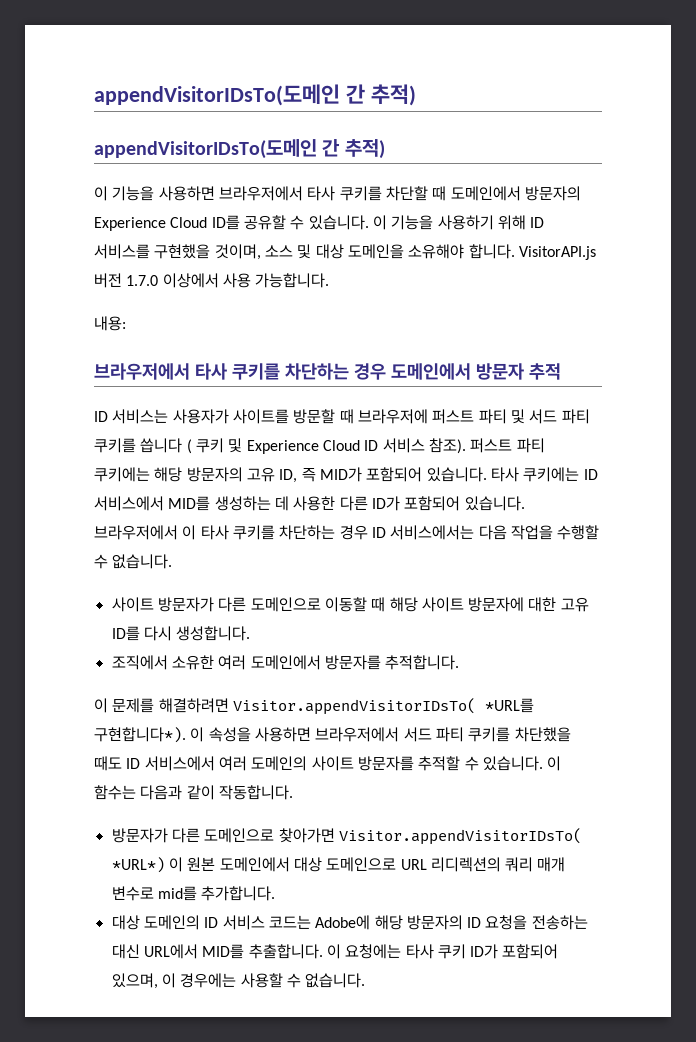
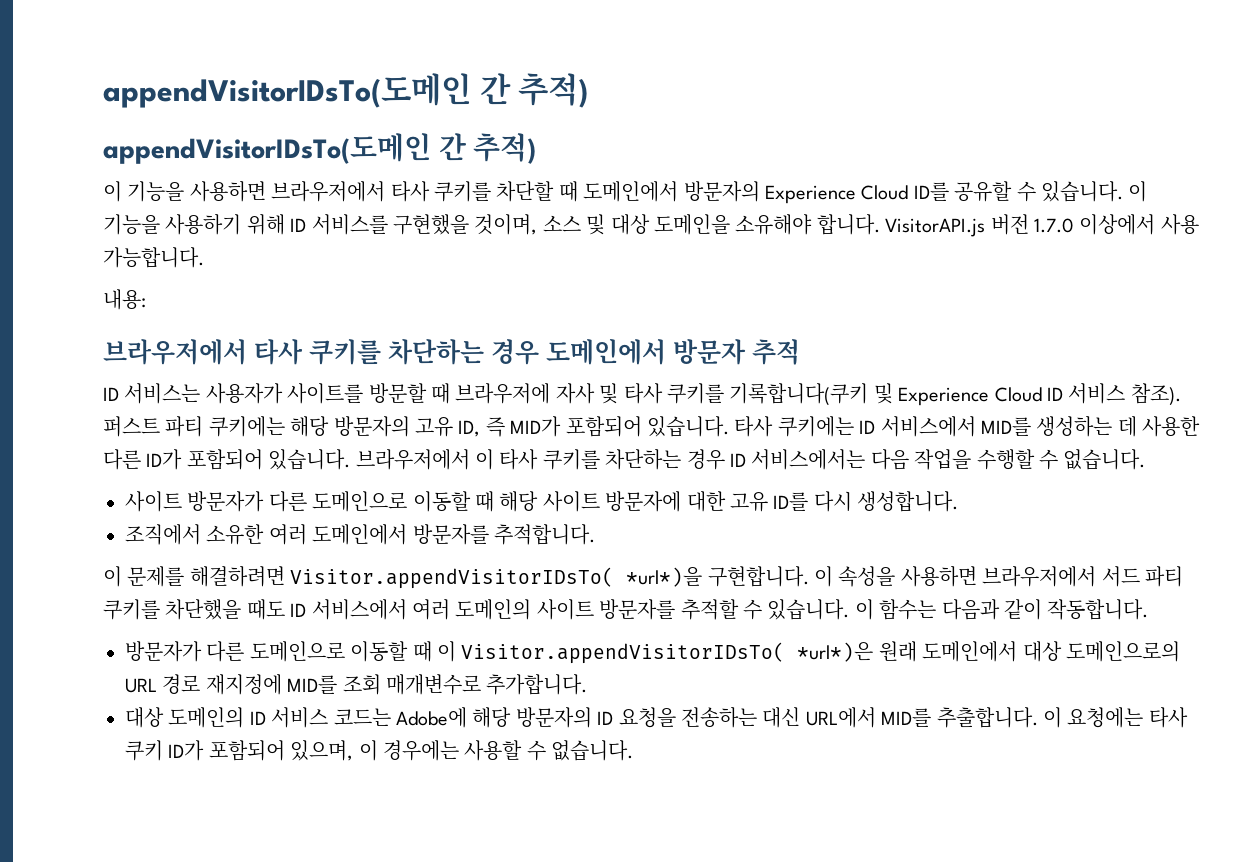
- ID 서비스는 사용자가 사이트를 방문할 때 브라우저에 퍼스트 파티 및 서드 파티 쿠키를 씁니다 ( 쿠키 및 Experience Cloud ID 서비스 참조).
+ ID 서비스는 사용자가 사이트를 방문할 때 브라우저에 자사 및 타사 쿠키를 기록합니다(쿠키 및 Experience Cloud ID 서비스 참조).
- 이 문제를 해결하려면 Visitor.appendVisitorIDsTo( *URL를 구현합니다*).
+ 이 문제를 해결하려면 Visitor.appendVisitorIDsTo( *url*)을 구현합니다.
- 방문자가 다른 도메인으로 찾아가면 Visitor.appendVisitorIDsTo( *URL*) 이 원본 도메인에서 대상 도메인으로 URL 리디렉션의 쿼리 매개 변수로 mid를 추가합니다.
+ 방문자가 다른 도메인으로 이동할 때 이 Visitor.appendVisitorIDsTo( *url*)은 원래 도메인에서 대상 도메인으로의 URL 경로 재지정에 MID를 조회 매개변수로 추가합니다.

